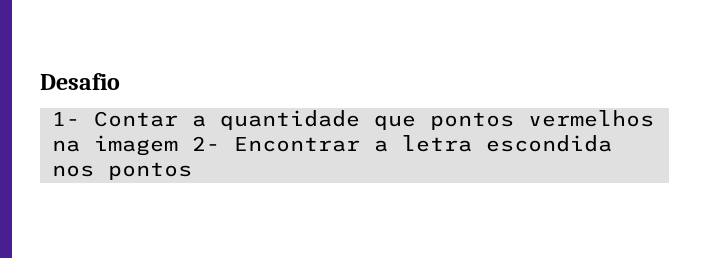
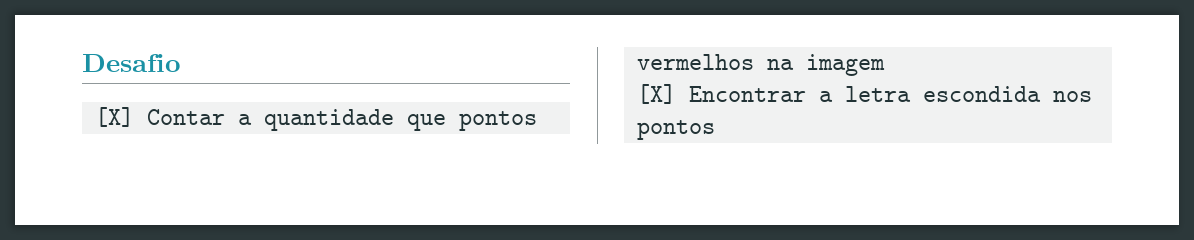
- 1- Contar a quantidade que pontos vermelhos na imagem 2- Encontrar a letra escondida nos pontos
+ [X] Contar a quantidade que pontos vermelhos na imagem
+ [X] Encontrar a letra escondida nos pontos

